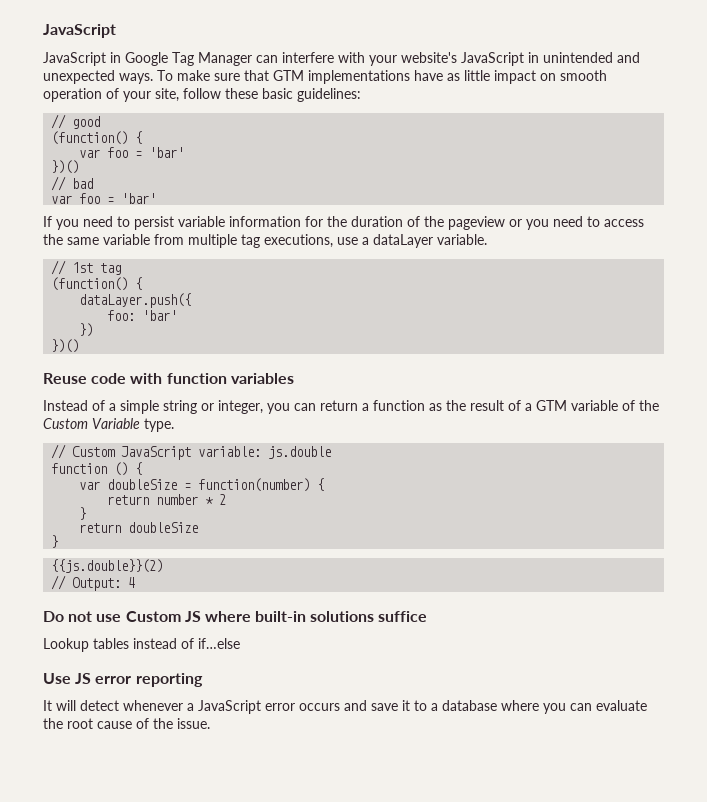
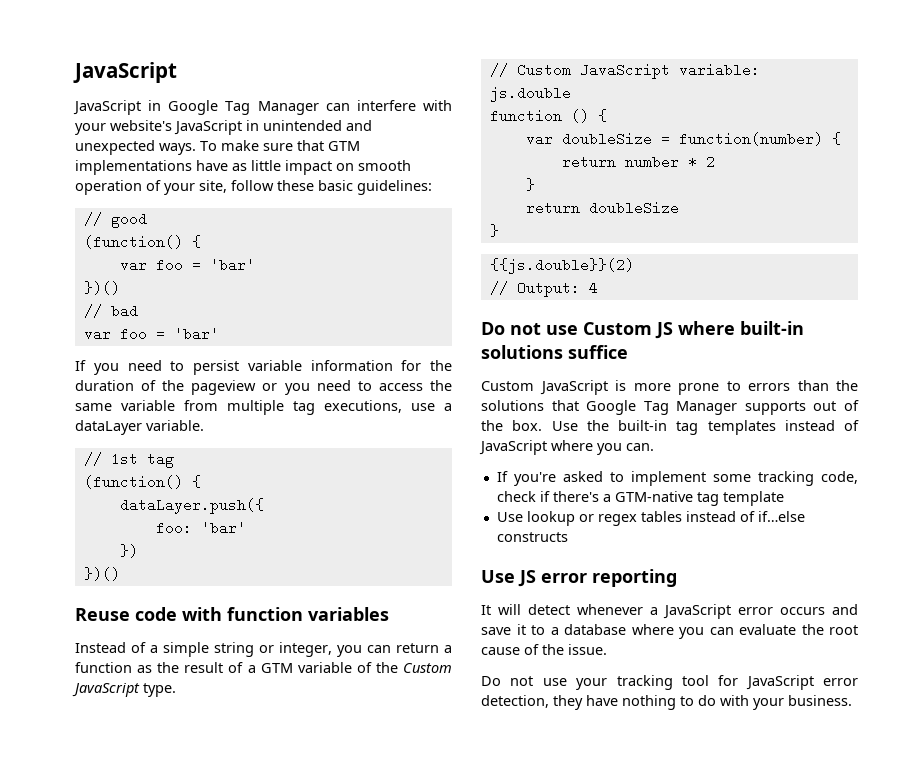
- Instead of a simple string or integer, you can return a function as the result of a GTM variable of the Custom Variable type.
+ Instead of a simple string or integer, you can return a function as the result of a GTM variable of the Custom JavaScript type.
- Lookup tables instead of if…else
+ Custom JavaScript is more prone to errors than the solutions that Google Tag Manager supports out of the box. Use the built-in tag templates instead of JavaScript where you can.
+ If you're asked to implement some tracking code, check if there's a GTM-native tag template
+ Use lookup or regex tables instead of if…else constructs
+ Do not use your tracking tool for JavaScript error detection, they have nothing to do with your business.

